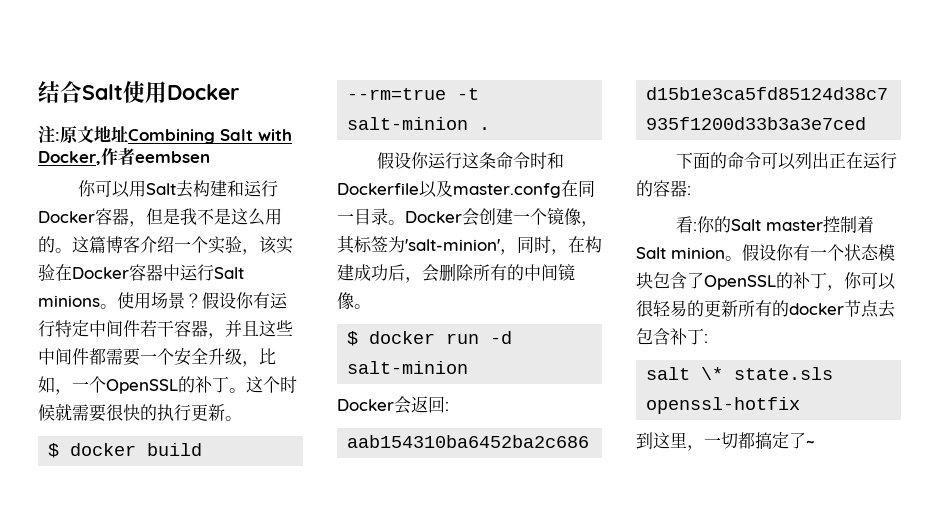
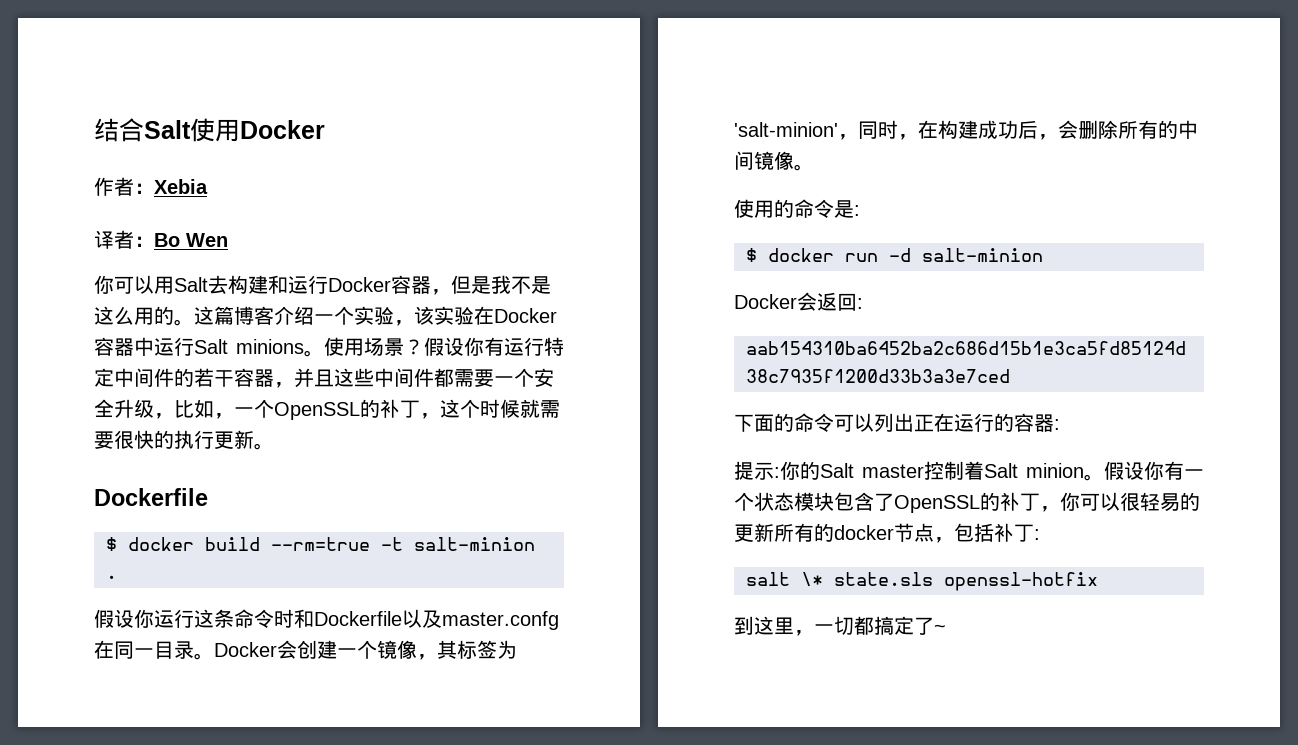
- 注:原文地址Combining Salt with Docker,作者eembsen
+ 作者：Xebia
+ 译者：Bo Wen
- 假设你有运行特定中间件若干容器，并且这些中间件都需要一个安全升级，比如，一个OpenSSL的补丁。这个时候就需要很快的执行更新。
+ 假设你有运行特定中间件的若干容器，并且这些中间件都需要一个安全升级，比如，一个OpenSSL的补丁，这个时候就需要很快的执行更新。
+ Dockerfile
+ 使用的命令是:
- 看:你的Salt master控制着Salt minion。
+ 提示:你的Salt master控制着Salt minion。
- 假设你有一个状态模块包含了OpenSSL的补丁，你可以很轻易的更新所有的docker节点去包含补丁:
+ 假设你有一个状态模块包含了OpenSSL的补丁，你可以很轻易的更新所有的docker节点，包括补丁:

